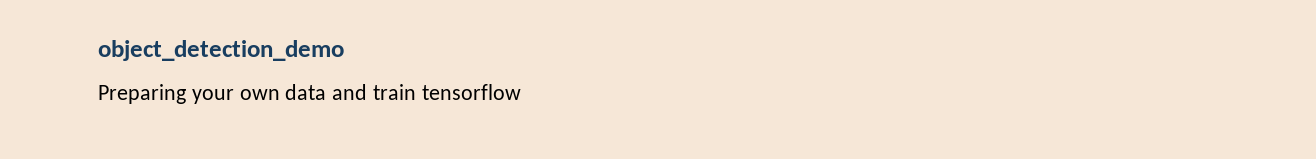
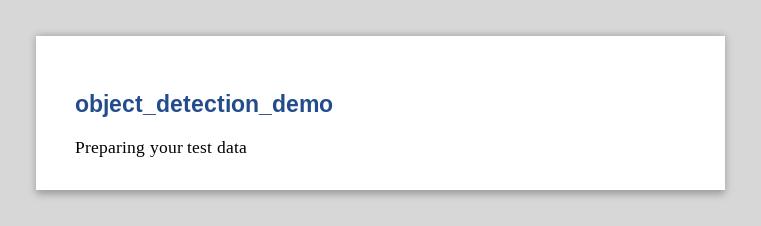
- Preparing your own data and train tensorflow
+ Preparing your test data

